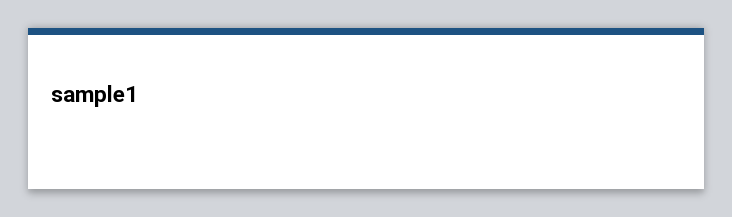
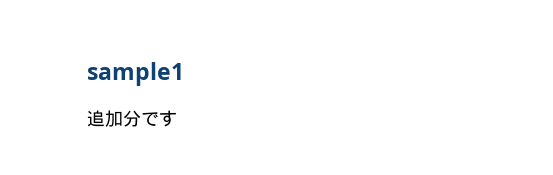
+ 追加分です

